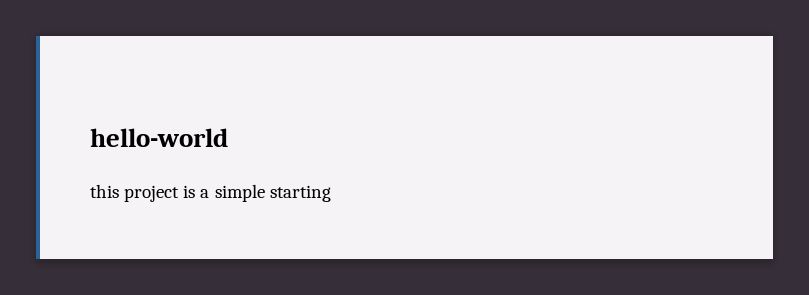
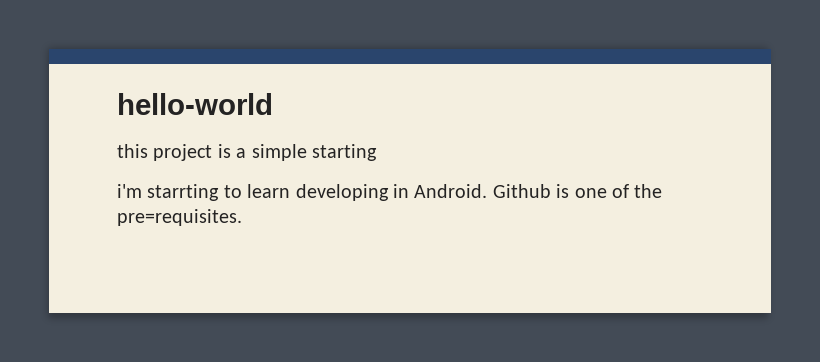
+ i'm starrting to learn developing in Android. Github is one of the pre=requisites.

